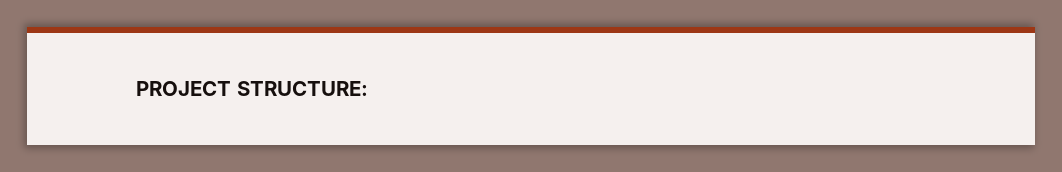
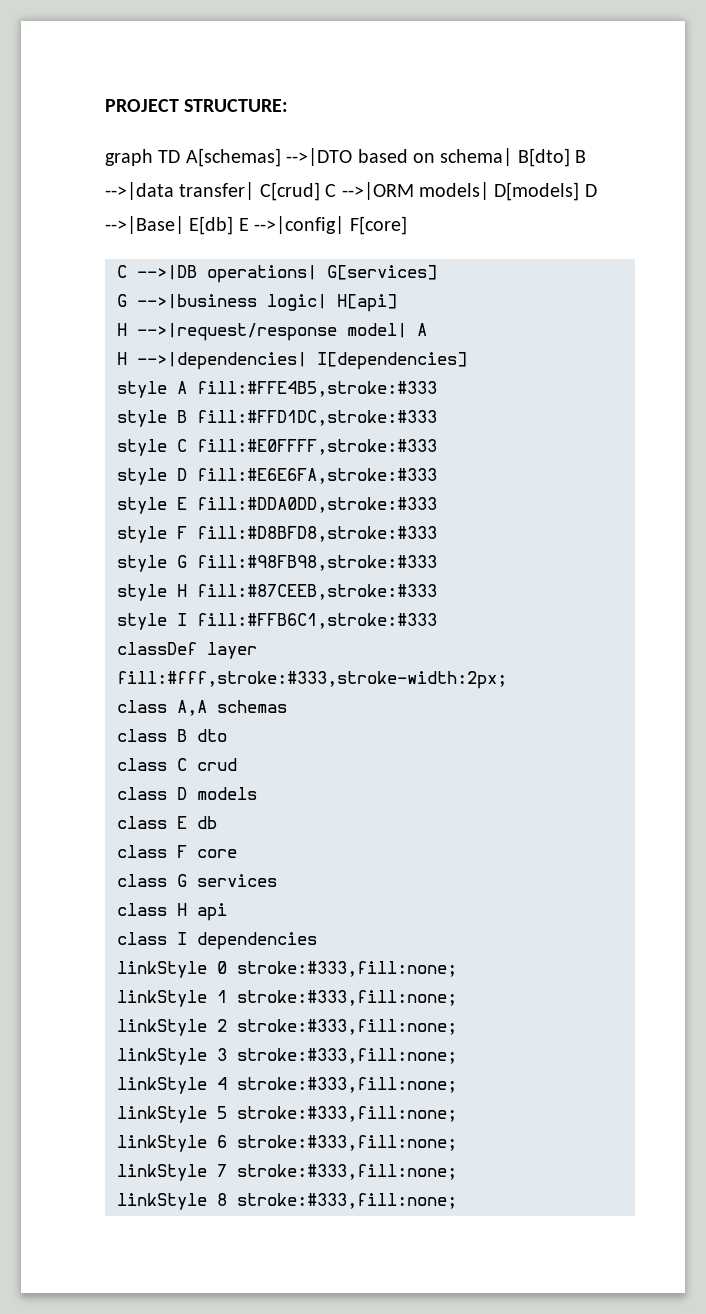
+ graph TD A[schemas] -->|DTO based on schema| B[dto] B -->|data transfer| C[crud] C -->|ORM models| D[models] D -->|Base| E[db] E -->|config| F[core]
+ C -->|DB operations| G[services]
+ G -->|business logic| H[api]
+ H -->|request/response model| A
+ H -->|dependencies| I[dependencies]
+ style A fill:#FFE4B5,stroke:#333
+ style B fill:#FFD1DC,stroke:#333
+ style C fill:#E0FFFF,stroke:#333
+ style D fill:#E6E6FA,stroke:#333
+ style E fill:#DDA0DD,stroke:#333
+ style F fill:#D8BFD8,stroke:#333
+ style G fill:#98FB98,stroke:#333
+ style H fill:#87CEEB,stroke:#333
+ style I fill:#FFB6C1,stroke:#333
+ classDef layer fill:#fff,stroke:#333,stroke-width:2px;
+ class A,A schemas
+ class B dto
+ class C crud
+ class D models
+ class E db
+ class F core
+ class G services
+ class H api
+ class I dependencies
+ linkStyle 0 stroke:#333,fill:none;
+ linkStyle 1 stroke:#333,fill:none;
+ linkStyle 2 stroke:#333,fill:none;
+ linkStyle 3 stroke:#333,fill:none;
+ linkStyle 4 stroke:#333,fill:none;
+ linkStyle 5 stroke:#333,fill:none;
+ linkStyle 6 stroke:#333,fill:none;
+ linkStyle 7 stroke:#333,fill:none;
+ linkStyle 8 stroke:#333,fill:none;

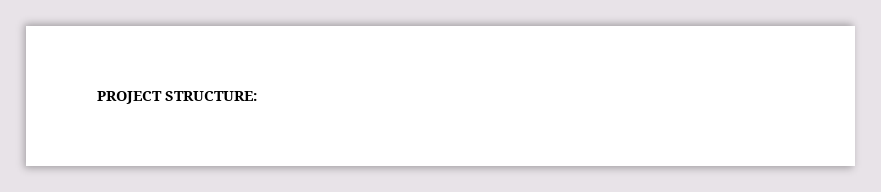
- graph TD A[schemas] -->|DTO based on schema| B[dto] B -->|data transfer| C[crud] C -->|ORM models| D[models] D -->|Base| E[db] E -->|config| F[core]
- C -->|DB operations| G[services]
- G -->|business logic| H[api]
- H -->|request/response model| A
- H -->|dependencies| I[dependencies]
- style A fill:#FFE4B5,stroke:#333
- style B fill:#FFD1DC,stroke:#333
- style C fill:#E0FFFF,stroke:#333
- style D fill:#E6E6FA,stroke:#333
- style E fill:#DDA0DD,stroke:#333
- style F fill:#D8BFD8,stroke:#333
- style G fill:#98FB98,stroke:#333
- style H fill:#87CEEB,stroke:#333
- style I fill:#FFB6C1,stroke:#333
- classDef layer fill:#fff,stroke:#333,stroke-width:2px;
- class A,A schemas
- class B dto
- class C crud
- class D models
- class E db
- class F core
- class G services
- class H api
- class I dependencies
- linkStyle 0 stroke:#333,fill:none;
- linkStyle 1 stroke:#333,fill:none;
- linkStyle 2 stroke:#333,fill:none;
- linkStyle 3 stroke:#333,fill:none;
- linkStyle 4 stroke:#333,fill:none;
- linkStyle 5 stroke:#333,fill:none;
- linkStyle 6 stroke:#333,fill:none;
- linkStyle 7 stroke:#333,fill:none;
- linkStyle 8 stroke:#333,fill:none;

